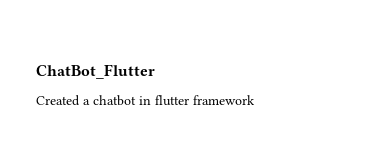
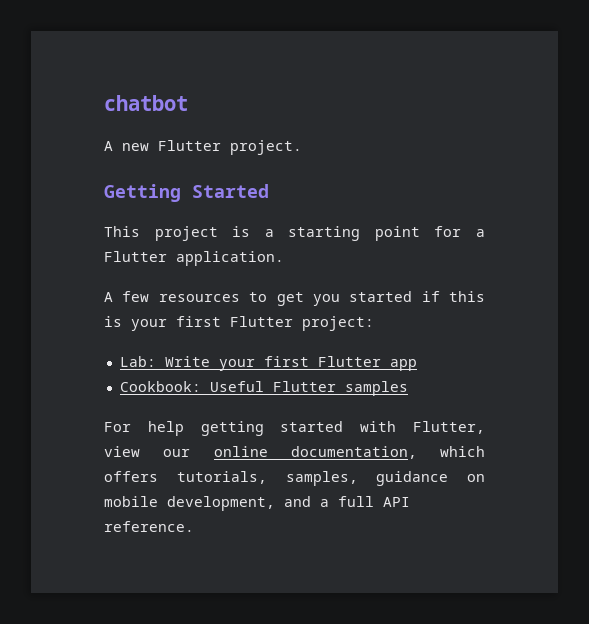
- ChatBot_Flutter
- Created a chatbot in flutter framework
+ chatbot
+ A new Flutter project.
+ Getting Started
+ This project is a starting point for a Flutter application.
+ A few resources to get you started if this is your first Flutter project:
+ Lab: Write your first Flutter app
+ Cookbook: Useful Flutter samples
+ For help getting started with Flutter, view our online documentation, which offers tutorials, samples, guidance on mobile development, and a full API reference.

